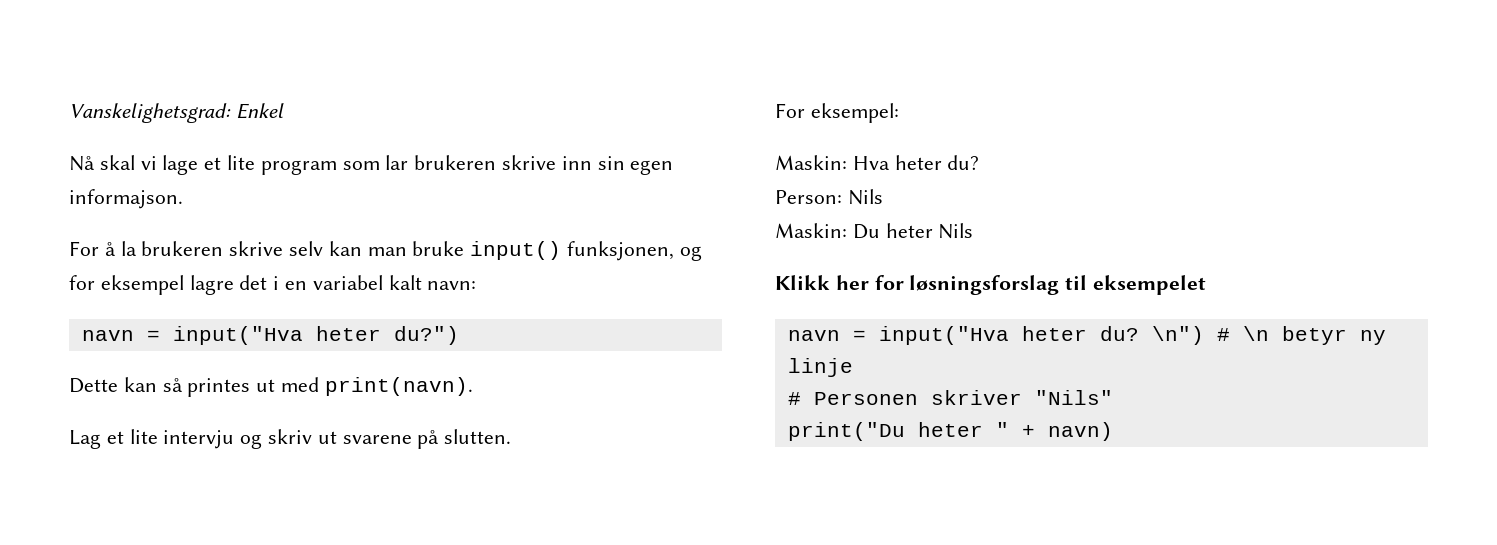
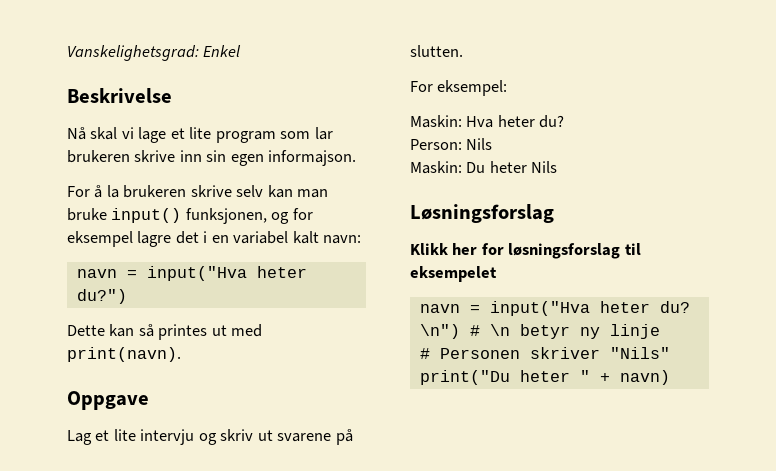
+ Beskrivelse
+ Oppgave
+ Løsningsforslag

